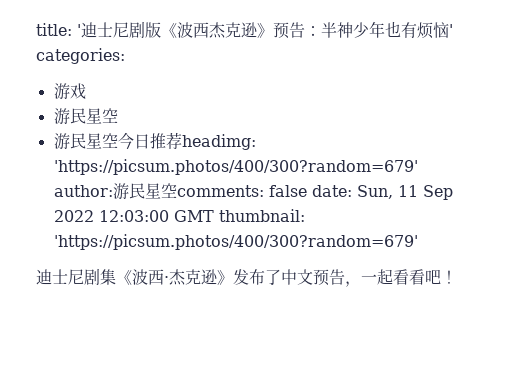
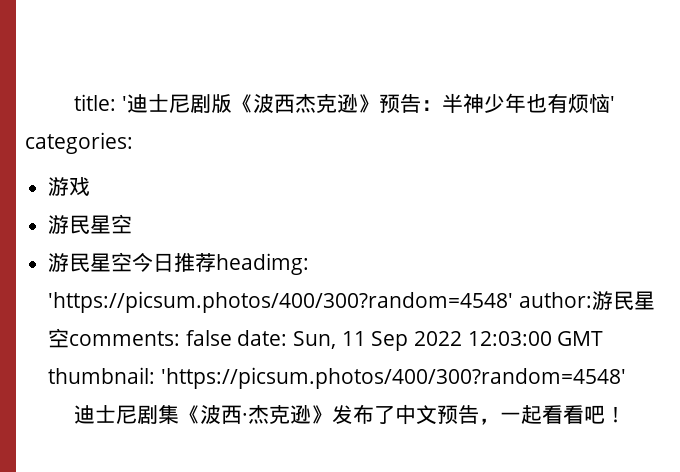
- 游民星空今日推荐headimg: 'https://picsum.photos/400/300?random=679' author:游民星空comments: false date: Sun, 11 Sep 2022 12:03:00 GMT thumbnail: 'https://picsum.photos/400/300?random=679'
+ 游民星空今日推荐headimg: 'https://picsum.photos/400/300?random=4548' author:游民星空comments: false date: Sun, 11 Sep 2022 12:03:00 GMT thumbnail: 'https://picsum.photos/400/300?random=4548'

